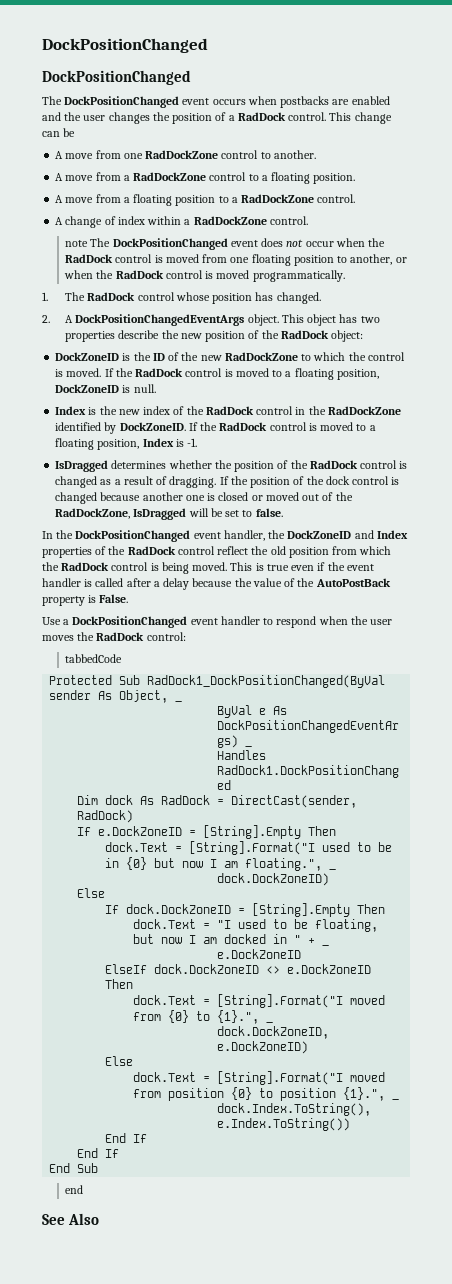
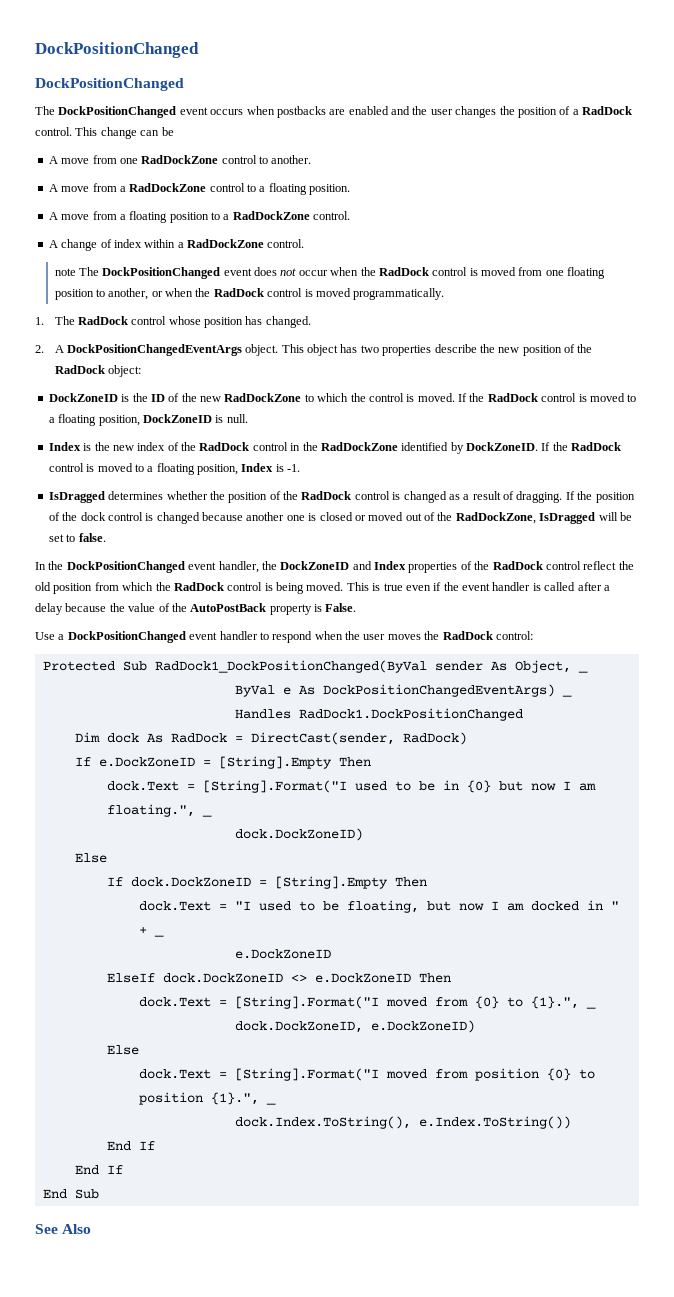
- tabbedCode
- end

